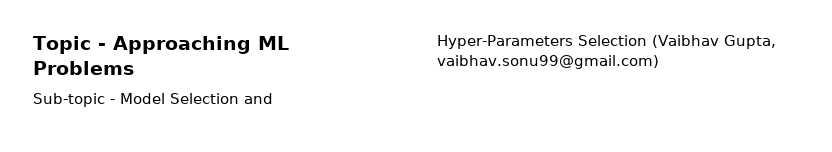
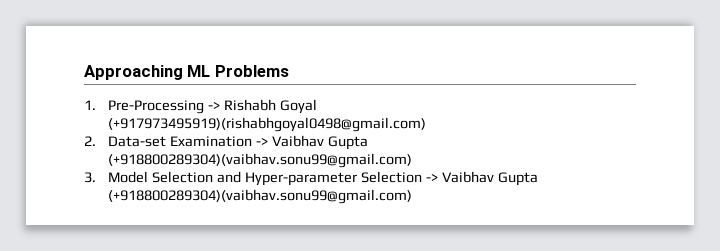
- Topic - Approaching ML Problems
+ Approaching ML Problems
- Sub-topic - Model Selection and Hyper-Parameters Selection (Vaibhav Gupta, vaibhav.sonu99@gmail.com)
+ 1. Pre-Processing -> Rishabh Goyal (+917973495919)(rishabhgoyal0498@gmail.com)
+ 2. Data-set Examination -> Vaibhav Gupta (+918800289304)(vaibhav.sonu99@gmail.com)
+ 3. Model Selection and Hyper-parameter Selection -> Vaibhav Gupta (+918800289304)(vaibhav.sonu99@gmail.com)

